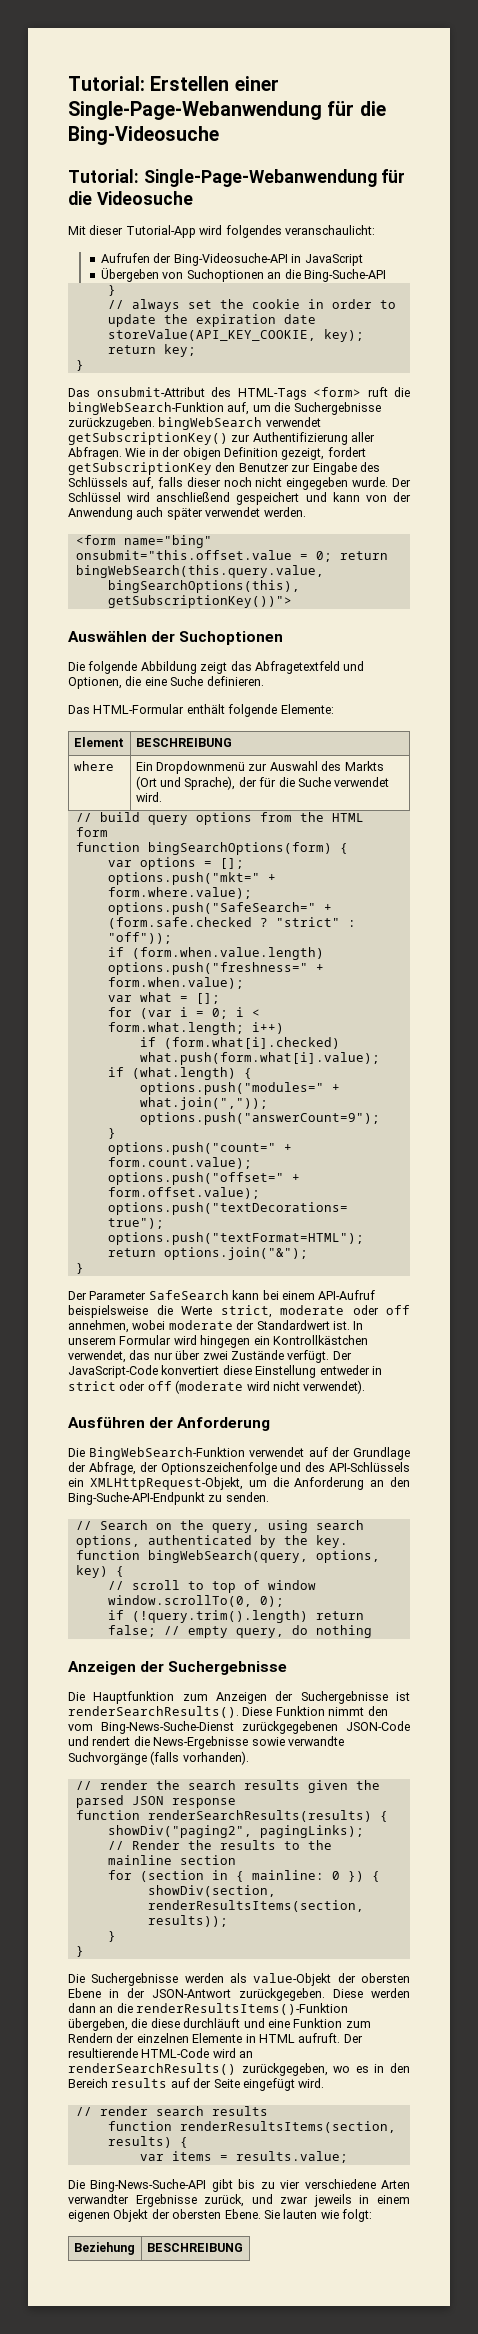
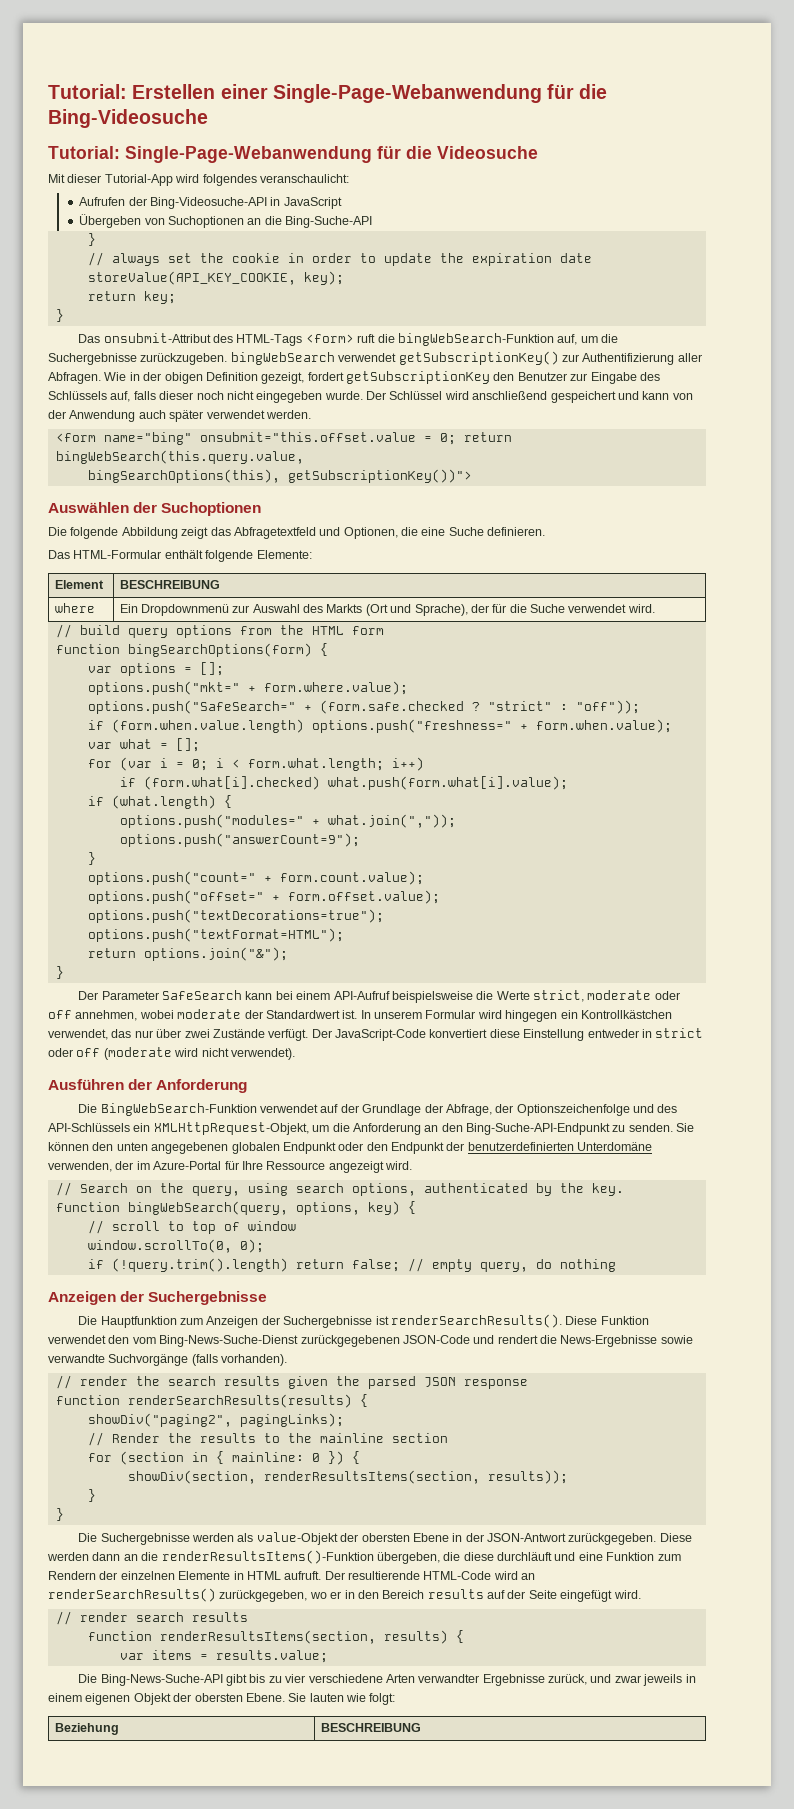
+ Sie können den unten angegebenen globalen Endpunkt oder den Endpunkt der benutzerdefinierten Unterdomäne verwenden, der im Azure-Portal für Ihre Ressource angezeigt wird.
- Diese Funktion nimmt den vom Bing-News-Suche-Dienst zurückgegebenen JSON-Code und rendert die News-Ergebnisse sowie verwandte Suchvorgänge (falls vorhanden).
+ Diese Funktion verwendet den vom Bing-News-Suche-Dienst zurückgegebenen JSON-Code und rendert die News-Ergebnisse sowie verwandte Suchvorgänge (falls vorhanden).
- Der resultierende HTML-Code wird an renderSearchResults() zurückgegeben, wo es in den Bereich results auf der Seite eingefügt wird.
+ Der resultierende HTML-Code wird an renderSearchResults() zurückgegeben, wo er in den Bereich results auf der Seite eingefügt wird.

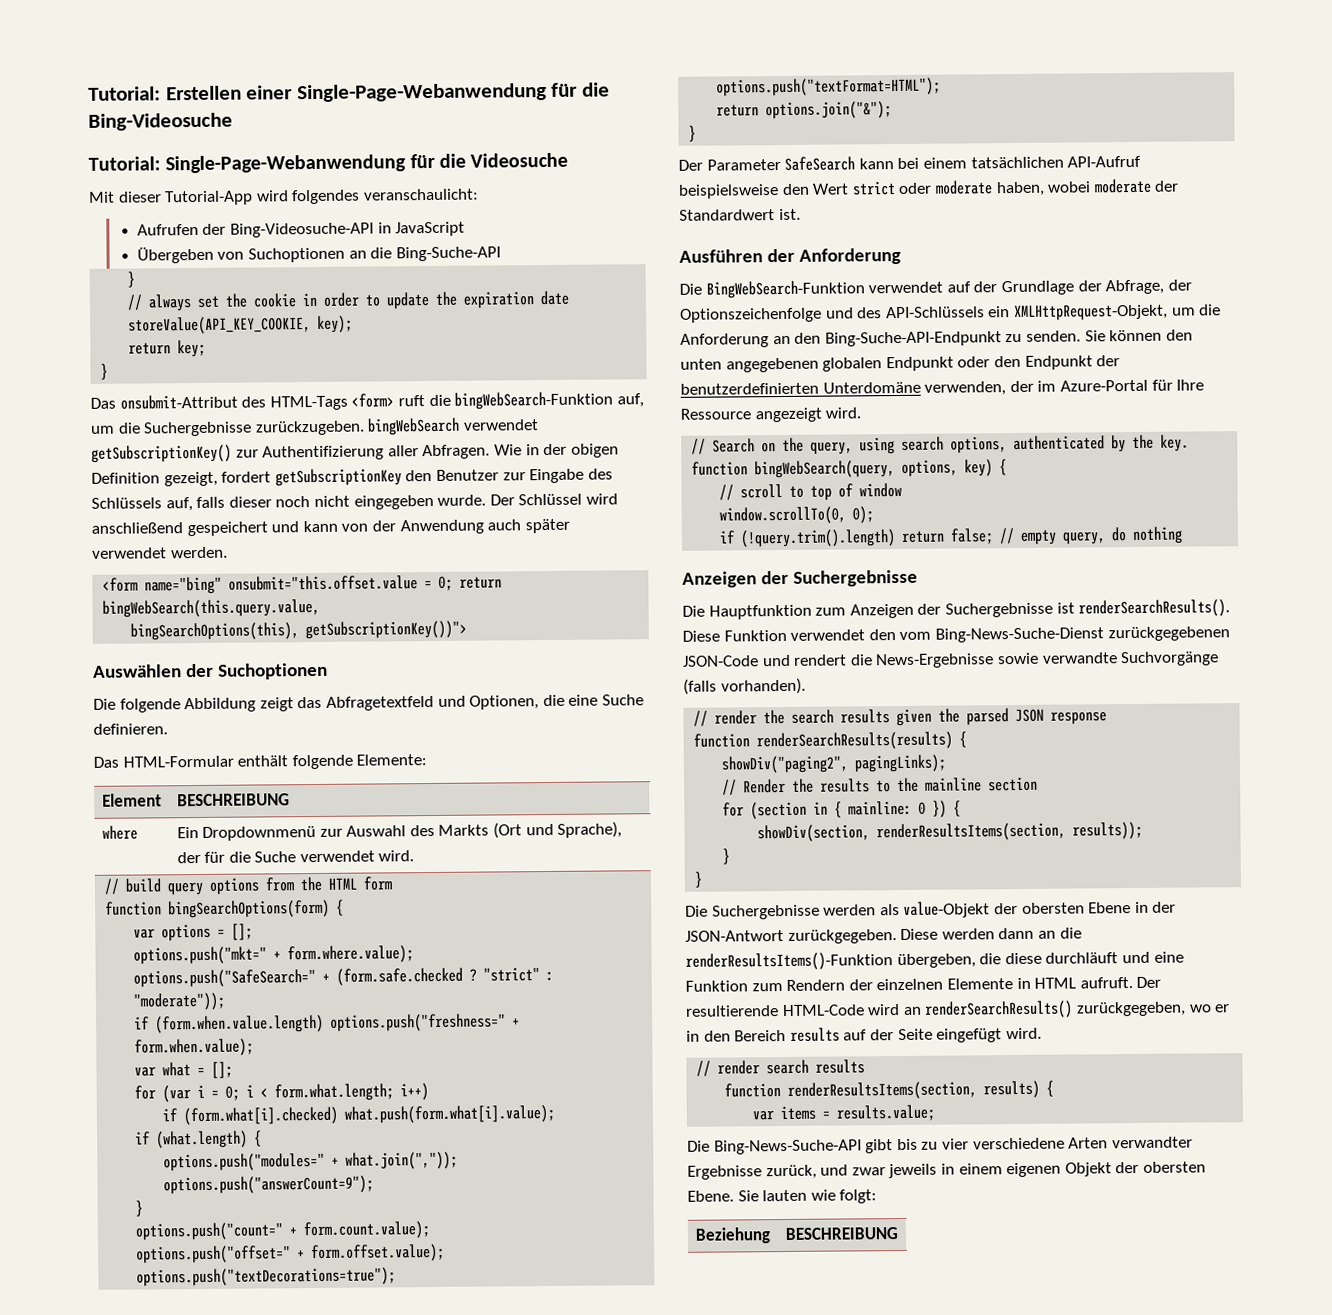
- "strict" : "off"));
+ "strict" : "moderate"));
- Der Parameter SafeSearch kann bei einem API-Aufruf beispielsweise die Werte strict, moderate oder off annehmen, wobei moderate der Standardwert ist. In unserem Formular wird hingegen ein Kontrollkästchen verwendet, das nur über zwei Zustände verfügt. Der JavaScript-Code konvertiert diese Einstellung entweder in strict oder off (moderate wird nicht verwendet).
+ Der Parameter SafeSearch kann bei einem tatsächlichen API-Aufruf beispielsweise den Wert strict oder moderate haben, wobei moderate der Standardwert ist.

